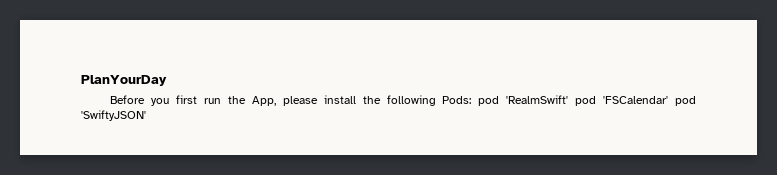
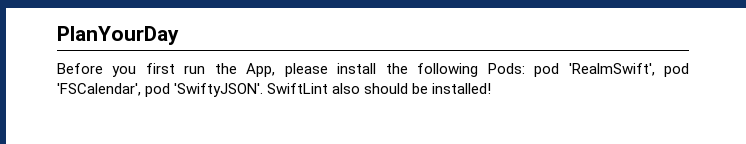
- Before you first run the App, please install the following Pods: pod 'RealmSwift' pod 'FSCalendar' pod 'SwiftyJSON'
+ Before you first run the App, please install the following Pods: pod 'RealmSwift', pod 'FSCalendar', pod 'SwiftyJSON'. SwiftLint also should be installed!

